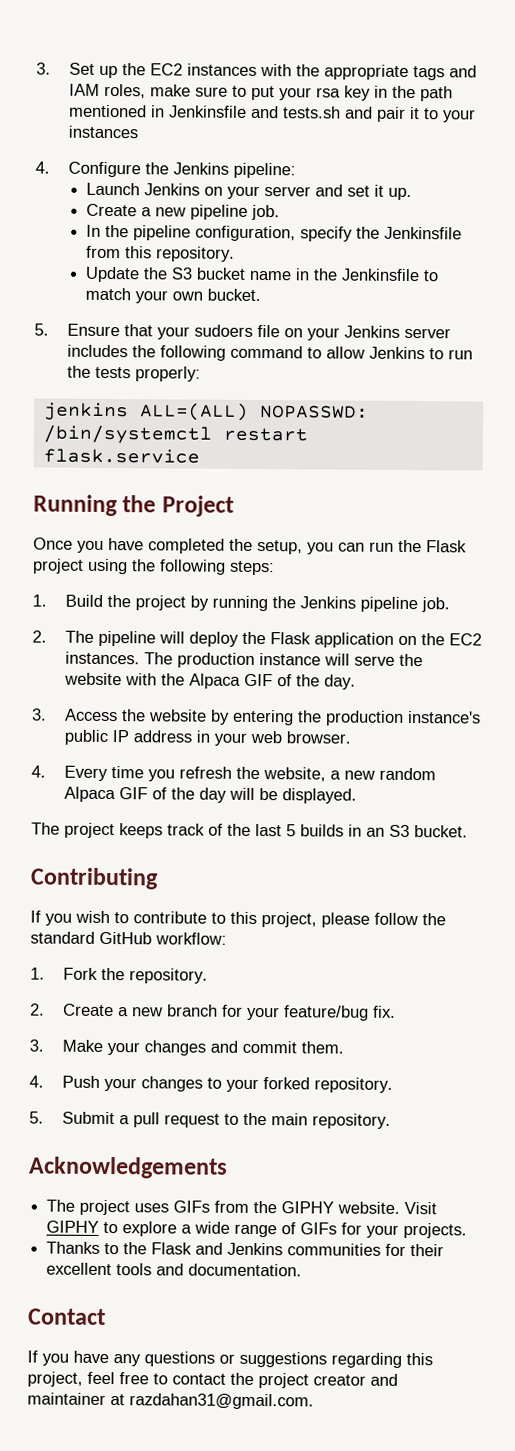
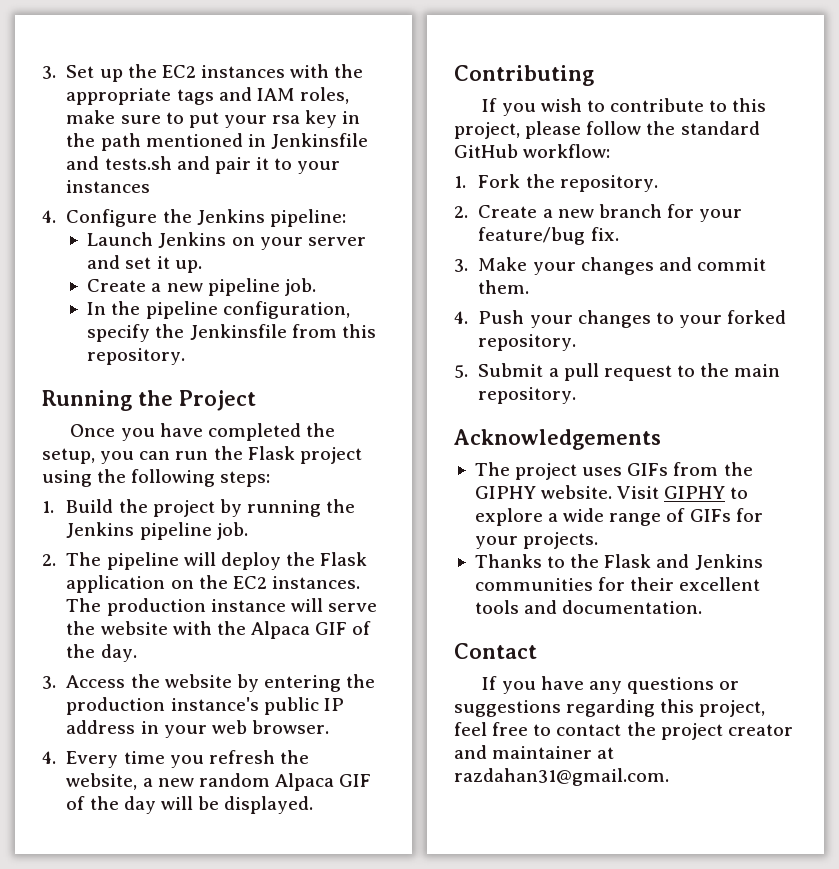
- Update the S3 bucket name in the Jenkinsfile to match your own bucket.
- 5. Ensure that your sudoers file on your Jenkins server includes the following command to allow Jenkins to run the tests properly:
- jenkins ALL=(ALL) NOPASSWD: /bin/systemctl restart flask.service
- The project keeps track of the last 5 builds in an S3 bucket.

